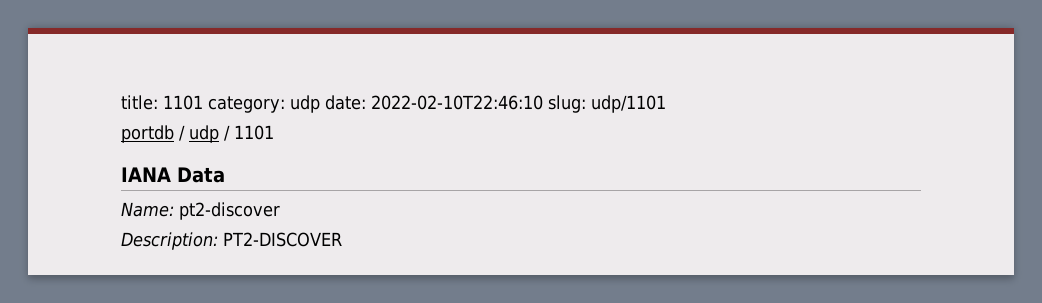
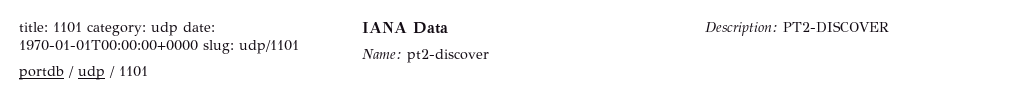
- title: 1101 category: udp date: 2022-02-10T22:46:10 slug: udp/1101
+ title: 1101 category: udp date: 1970-01-01T00:00:00+0000 slug: udp/1101

